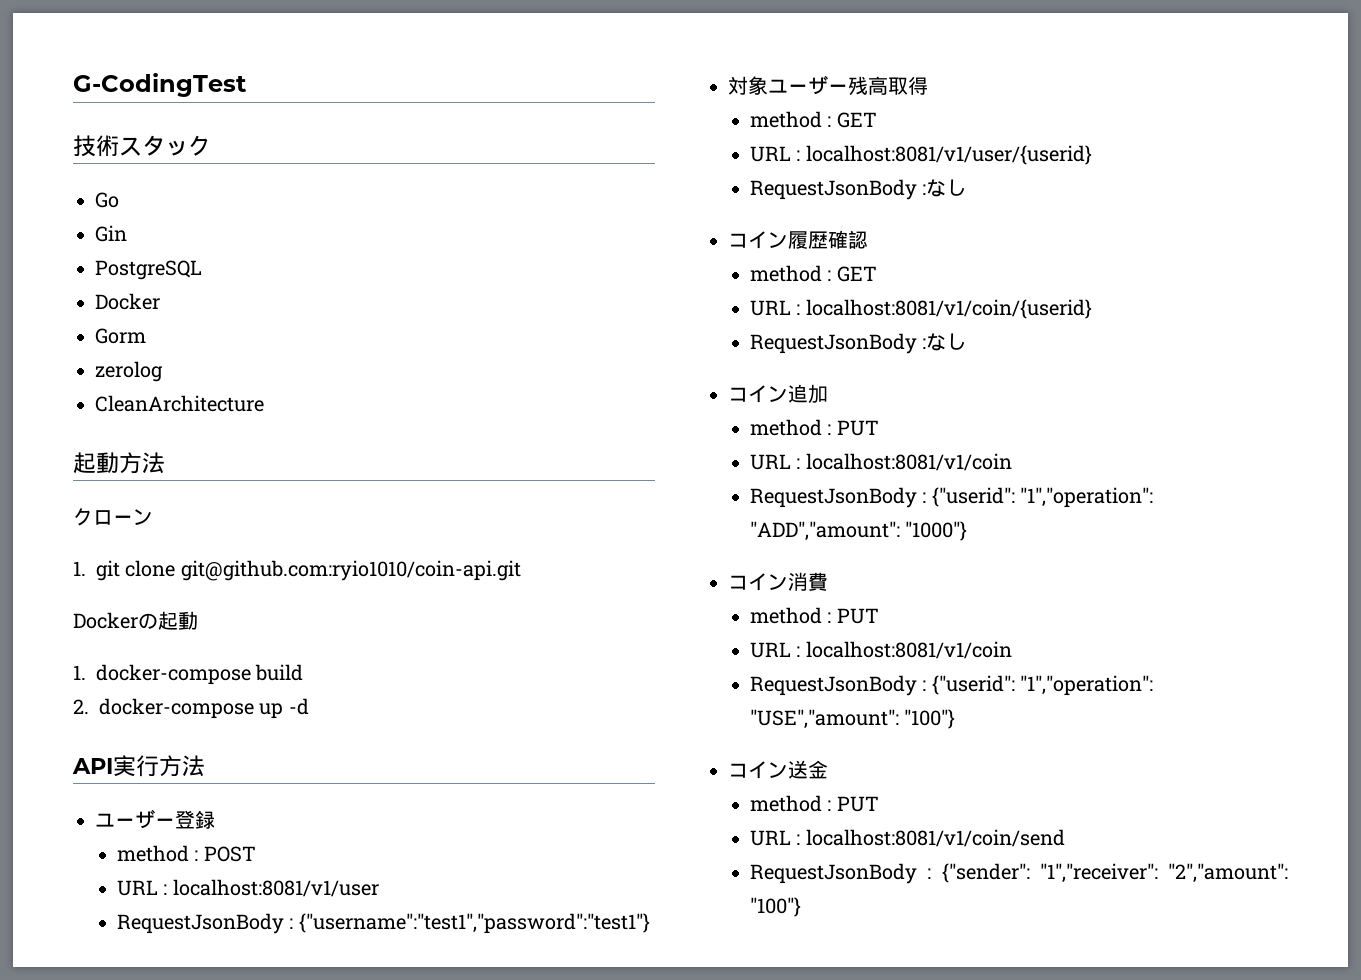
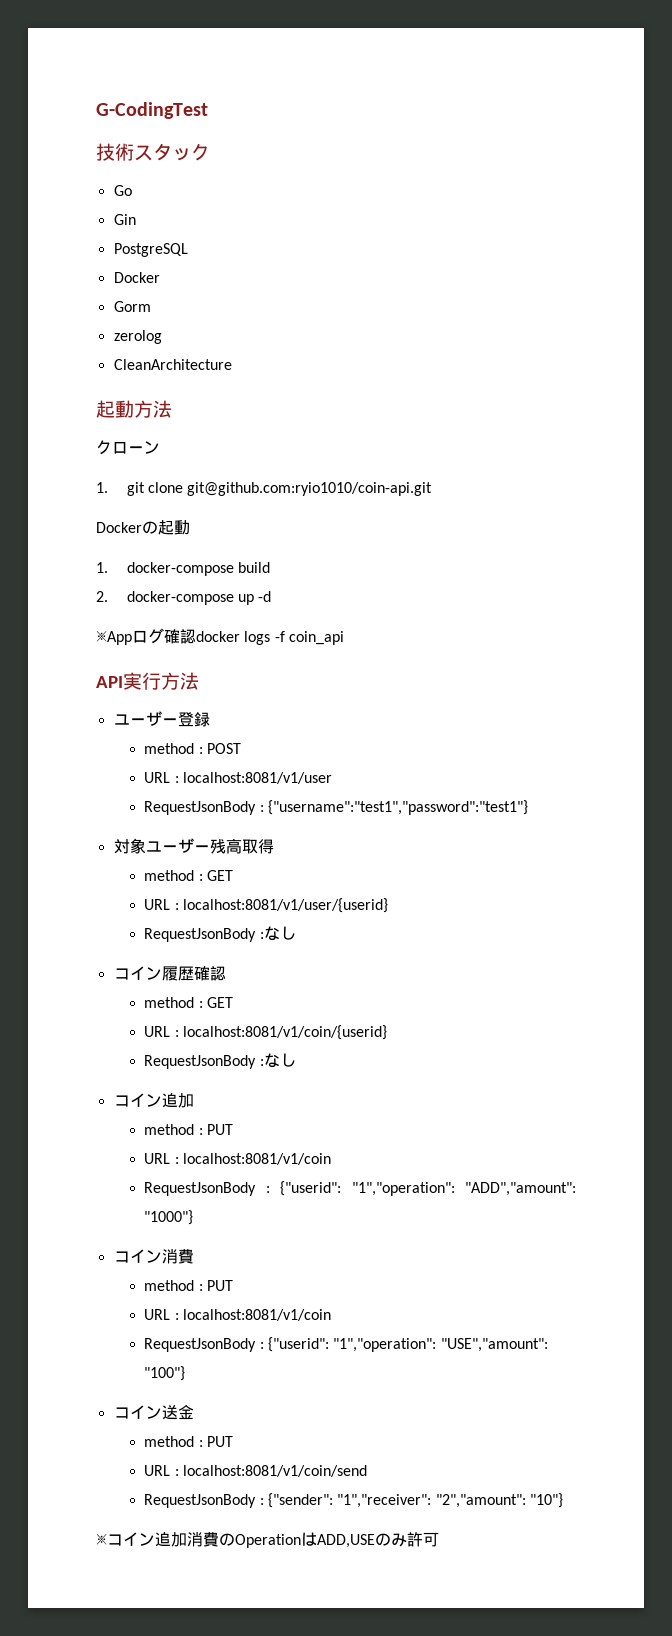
+ ※Appログ確認docker logs -f coin_api
- RequestJsonBody : {"sender": "1","receiver": "2","amount": "100"}
+ RequestJsonBody : {"sender": "1","receiver": "2","amount": "10"}
+ ※コイン追加消費のOperationはADD,USEのみ許可

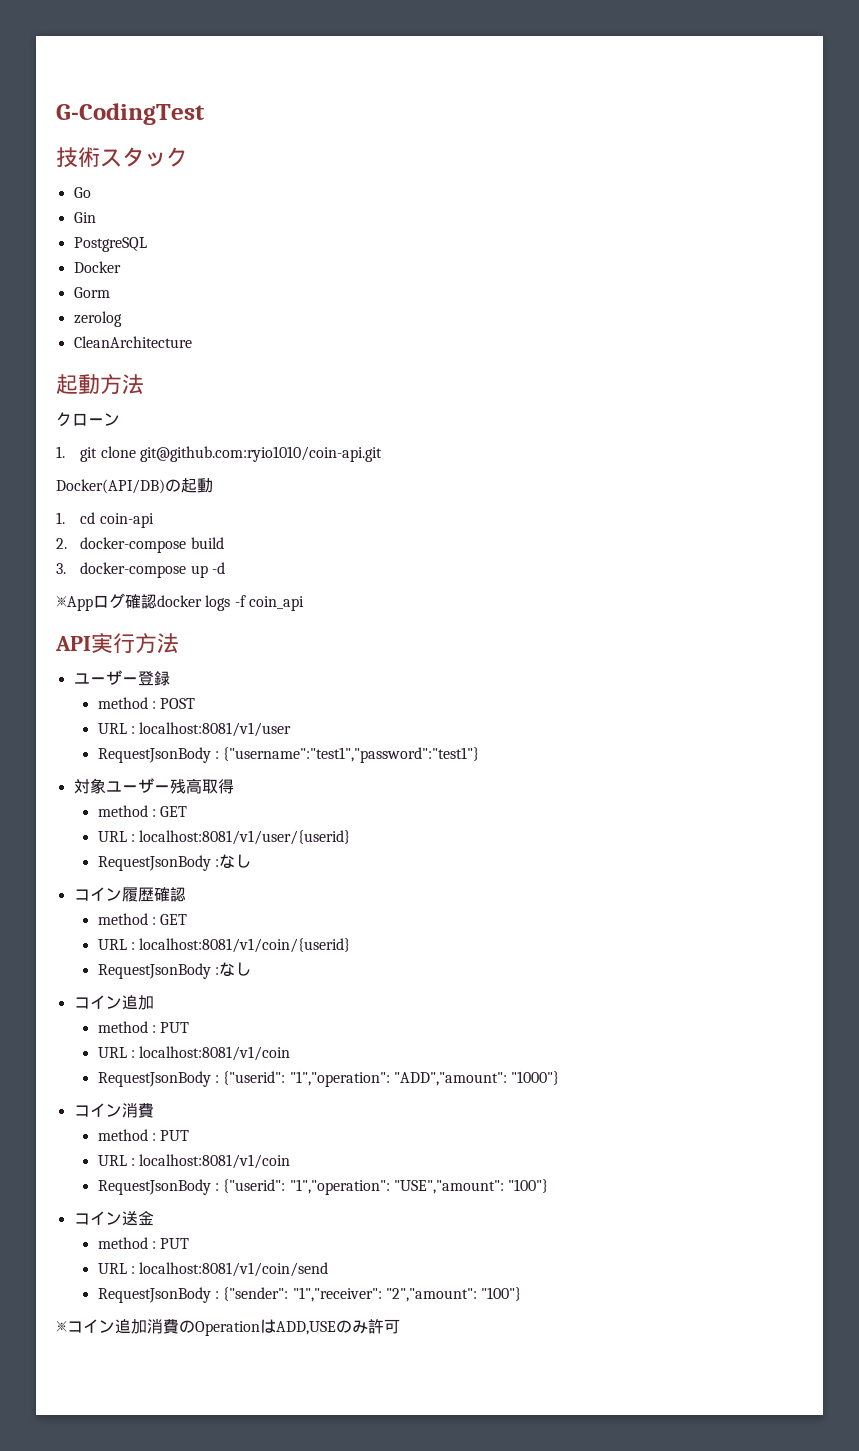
- Dockerの起動
+ Docker(API/DB)の起動
- 1. docker-compose build
+ 1. cd coin-api
+ 2. docker-compose build
- 2. docker-compose up -d
+ 3. docker-compose up -d
- RequestJsonBody : {"sender": "1","receiver": "2","amount": "10"}
+ RequestJsonBody : {"sender": "1","receiver": "2","amount": "100"}

